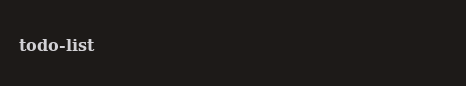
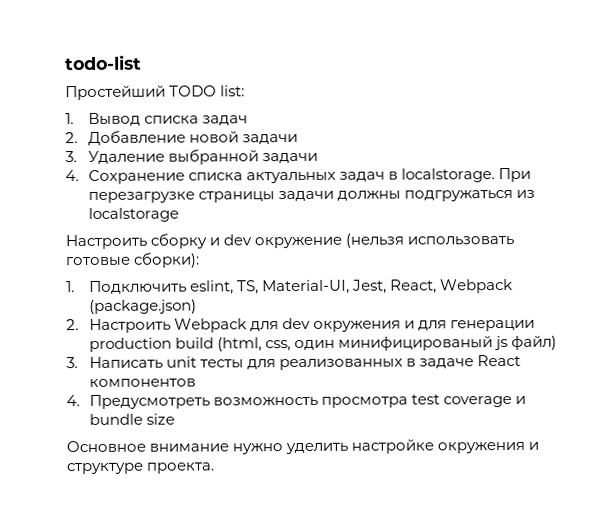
+ Простейший TODO list:
+ 1. Вывод списка задач
+ 2. Добавление новой задачи
+ 3. Удаление выбранной задачи
+ 4. Сохранение списка актуальных задач в localstorage. При перезагрузке страницы задачи должны подгружаться из localstorage
+ Настроить сборку и dev окружение (нельзя использовать готовые сборки):
+ 1. Подключить eslint, TS, Material-UI, Jest, React, Webpack (package.json)
+ 2. Настроить Webpack для dev окружения и для генерации production build (html, css, один минифицированый js файл)
+ 3. Написать unit тесты для реализованных в задаче React компонентов
+ 4. Предусмотреть возможность просмотра test coverage и bundle size
+ Основное внимание нужно уделить настройке окружения и структуре проекта.

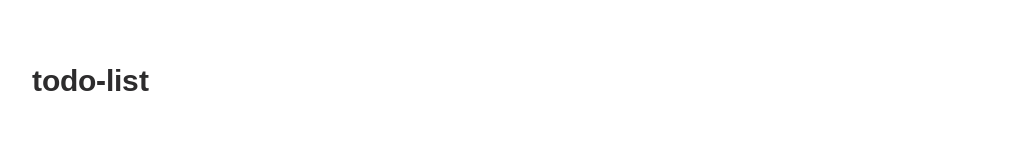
- Простейший TODO list:
- 1. Вывод списка задач
- 2. Добавление новой задачи
- 3. Удаление выбранной задачи
- 4. Сохранение списка актуальных задач в localstorage. При перезагрузке страницы задачи должны подгружаться из localstorage
- Настроить сборку и dev окружение (нельзя использовать готовые сборки):
- 1. Подключить eslint, TS, Material-UI, Jest, React, Webpack (package.json)
- 2. Настроить Webpack для dev окружения и для генерации production build (html, css, один минифицированый js файл)
- 3. Написать unit тесты для реализованных в задаче React компонентов
- 4. Предусмотреть возможность просмотра test coverage и bundle size
- Основное внимание нужно уделить настройке окружения и структуре проекта.

